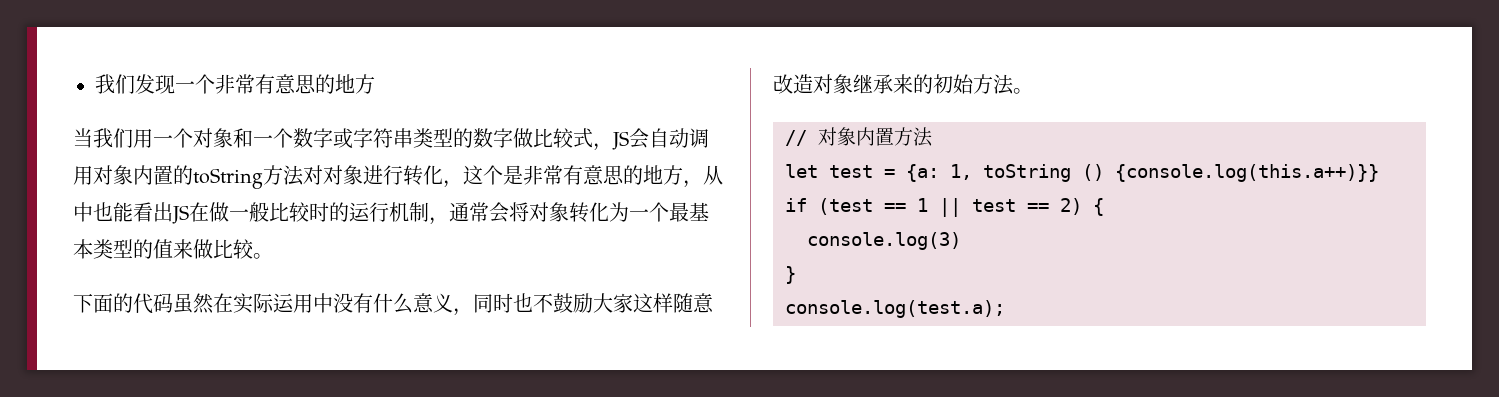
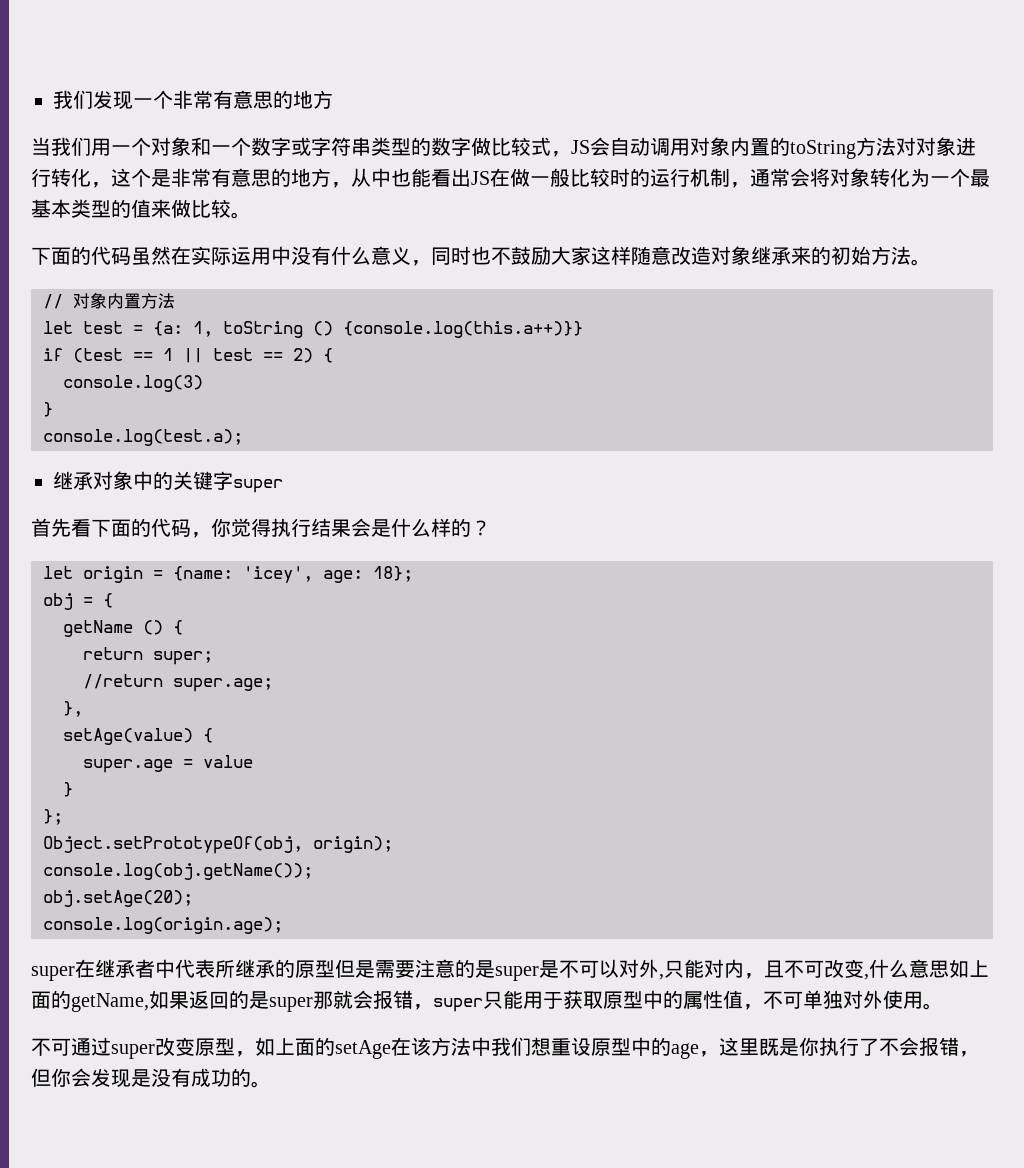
+ 继承对象中的关键字super
+ 首先看下面的代码，你觉得执行结果会是什么样的？
+ let origin = {name: 'icey', age: 18};
+ obj = {
+ getName () {
+ return super;
+ //return super.age;
+ },
+ setAge(value) {
+ super.age = value
+ }
+ };
+ Object.setPrototypeOf(obj, origin);
+ console.log(obj.getName());
+ obj.setAge(20);
+ console.log(origin.age);
+ super在继承者中代表所继承的原型但是需要注意的是super是不可以对外,只能对内，且不可改变,什么意思如上面的getName,如果返回的是super那就会报错，super只能用于获取原型中的属性值，不可单独对外使用。
+ 不可通过super改变原型，如上面的setAge在该方法中我们想重设原型中的age，这里既是你执行了不会报错，但你会发现是没有成功的。

